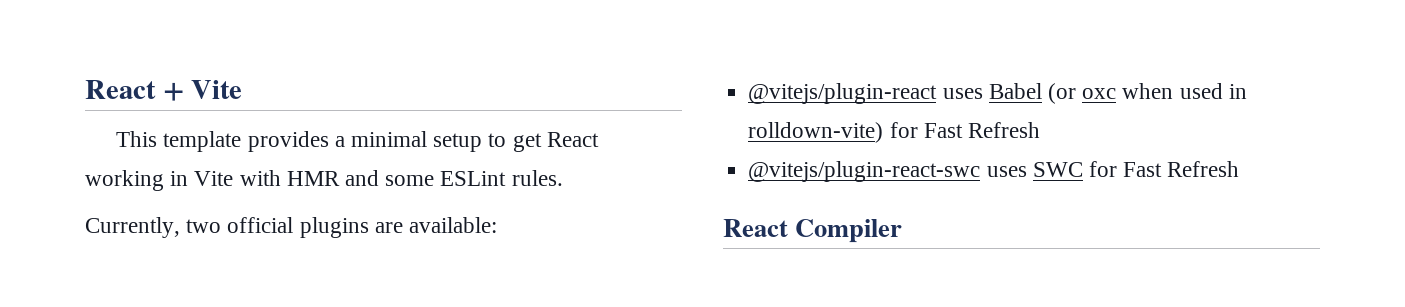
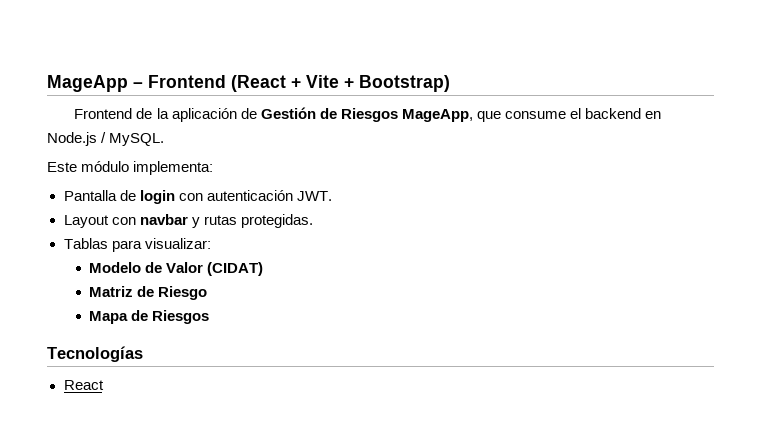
- React + Vite
- This template provides a minimal setup to get React working in Vite with HMR and some ESLint rules.
- Currently, two official plugins are available:
- @vitejs/plugin-react uses Babel (or oxc when used in rolldown-vite) for Fast Refresh
- @vitejs/plugin-react-swc uses SWC for Fast Refresh
- React Compiler
+ MageApp – Frontend (React + Vite + Bootstrap)
+ Frontend de la aplicación de Gestión de Riesgos MageApp, que consume el backend en Node.js / MySQL.
+ Este módulo implementa:
+ Pantalla de login con autenticación JWT.
+ Layout con navbar y rutas protegidas.
+ Tablas para visualizar:
+ Modelo de Valor (CIDAT)
+ Matriz de Riesgo
+ Mapa de Riesgos
+ Tecnologías
+ React

